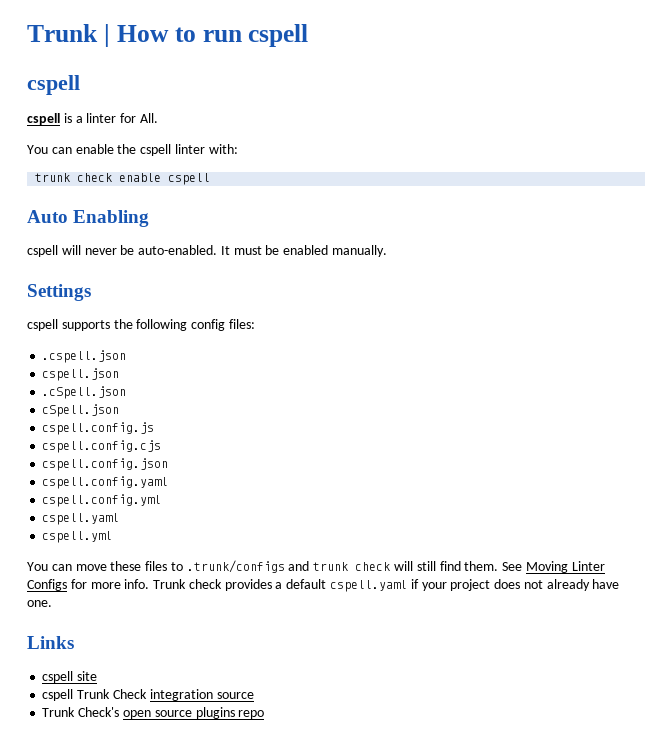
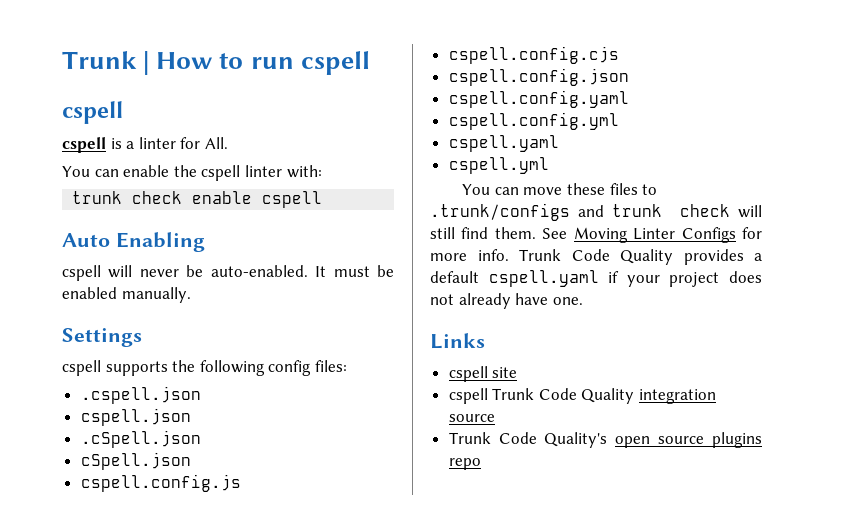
- Trunk check provides a default cspell.yaml if your project does not already have one.
+ Trunk Code Quality provides a default cspell.yaml if your project does not already have one.
- cspell Trunk Check integration source
+ cspell Trunk Code Quality integration source
- Trunk Check's open source plugins repo
+ Trunk Code Quality's open source plugins repo

